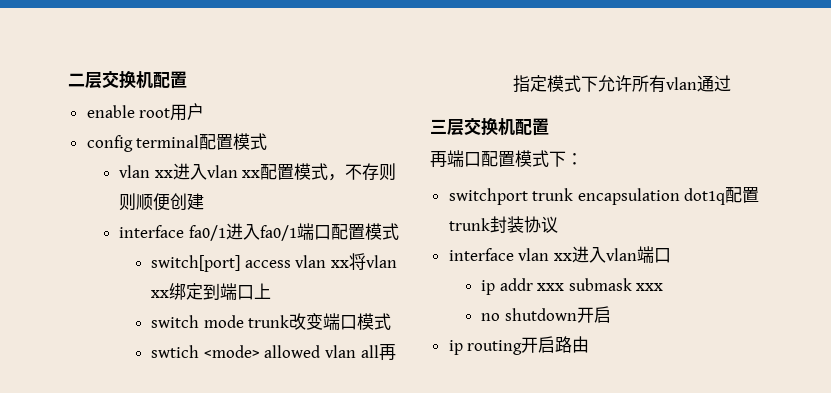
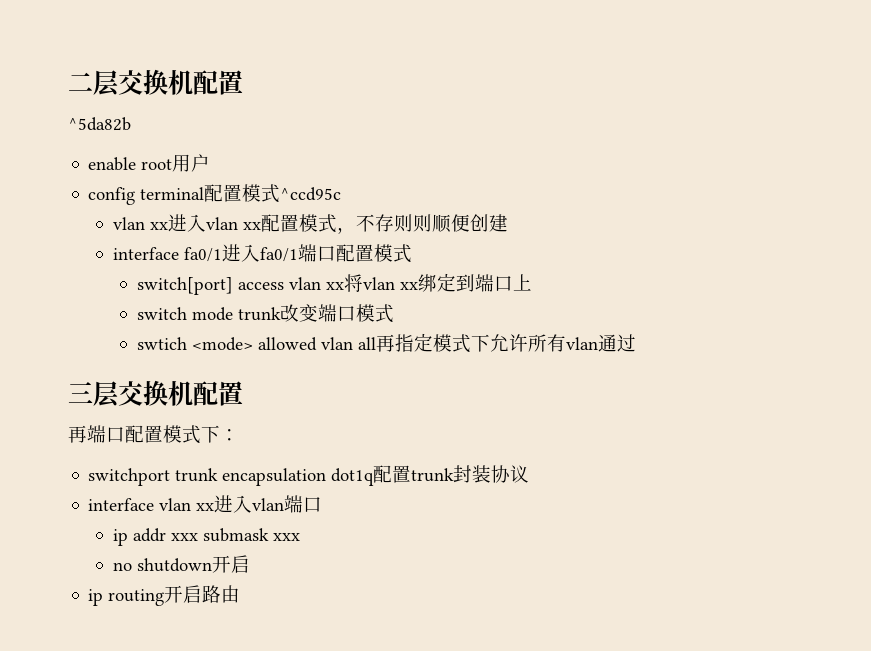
+ ^5da82b
- config terminal配置模式
+ config terminal配置模式^ccd95c

